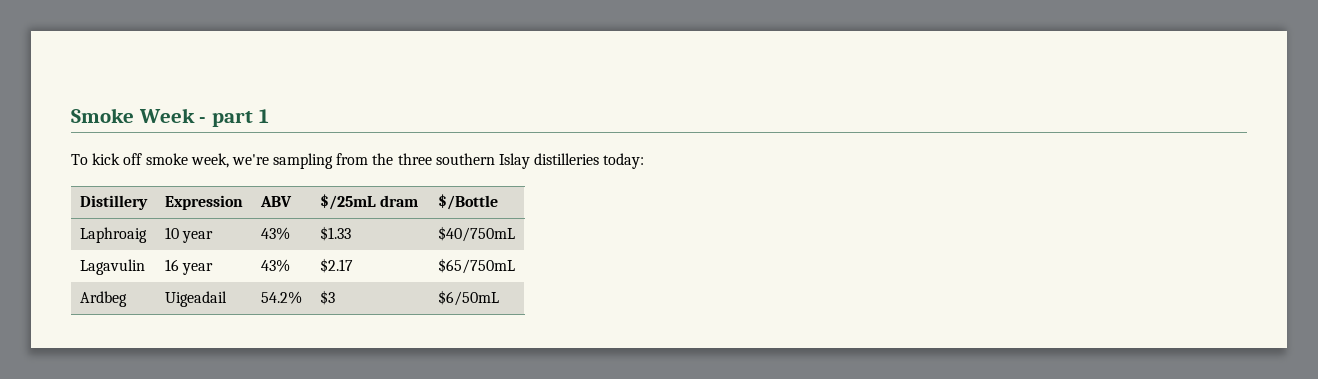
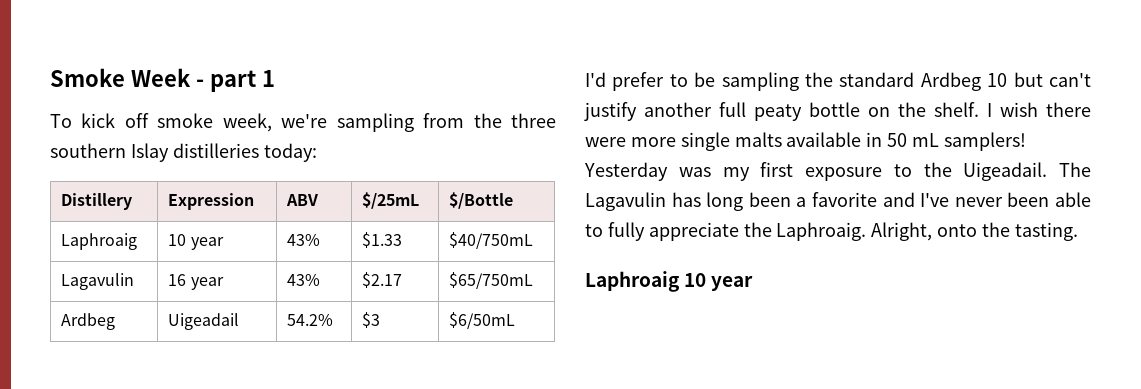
- Distillery | Expression | ABV | $/25mL dram | $/Bottle
+ Distillery | Expression | ABV | $/25mL | $/Bottle
+ I'd prefer to be sampling the standard Ardbeg 10 but can't justify another full peaty bottle on the shelf. I wish there were more single malts available in 50 mL samplers! Yesterday was my first exposure to the Uigeadail. The Lagavulin has long been a favorite and I've never been able to fully appreciate the Laphroaig. Alright, onto the tasting.
+ Laphroaig 10 year

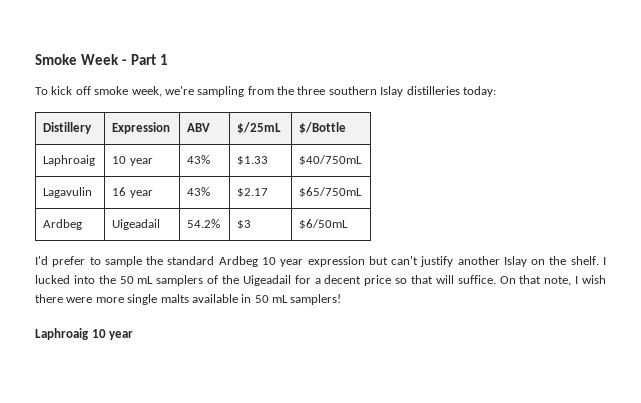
- Smoke Week - part 1
+ Smoke Week - Part 1
- I'd prefer to be sampling the standard Ardbeg 10 but can't justify another full peaty bottle on the shelf.
+ I'd prefer to sample the standard Ardbeg 10 year expression but can't justify another Islay on the shelf.
- I wish there were more single malts available in 50 mL samplers! Yesterday was my first exposure to the Uigeadail. The Lagavulin has long been a favorite and I've never been able to fully appreciate the Laphroaig. Alright, onto the tasting.
+ I lucked into the 50 mL samplers of the Uigeadail for a decent price so that will suffice. On that note, I wish there were more single malts available in 50 mL samplers!

